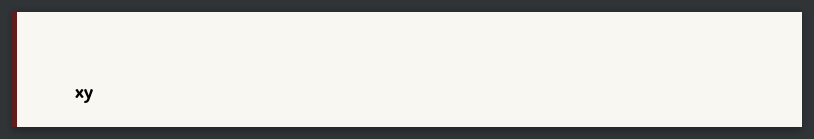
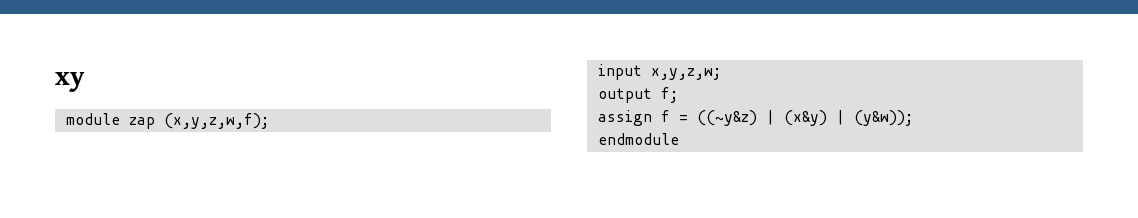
+ module zap (x,y,z,w,f);
+ input x,y,z,w;
+ output f;
+ assign f = ((~y&z) | (x&y) | (y&w));
+ endmodule

